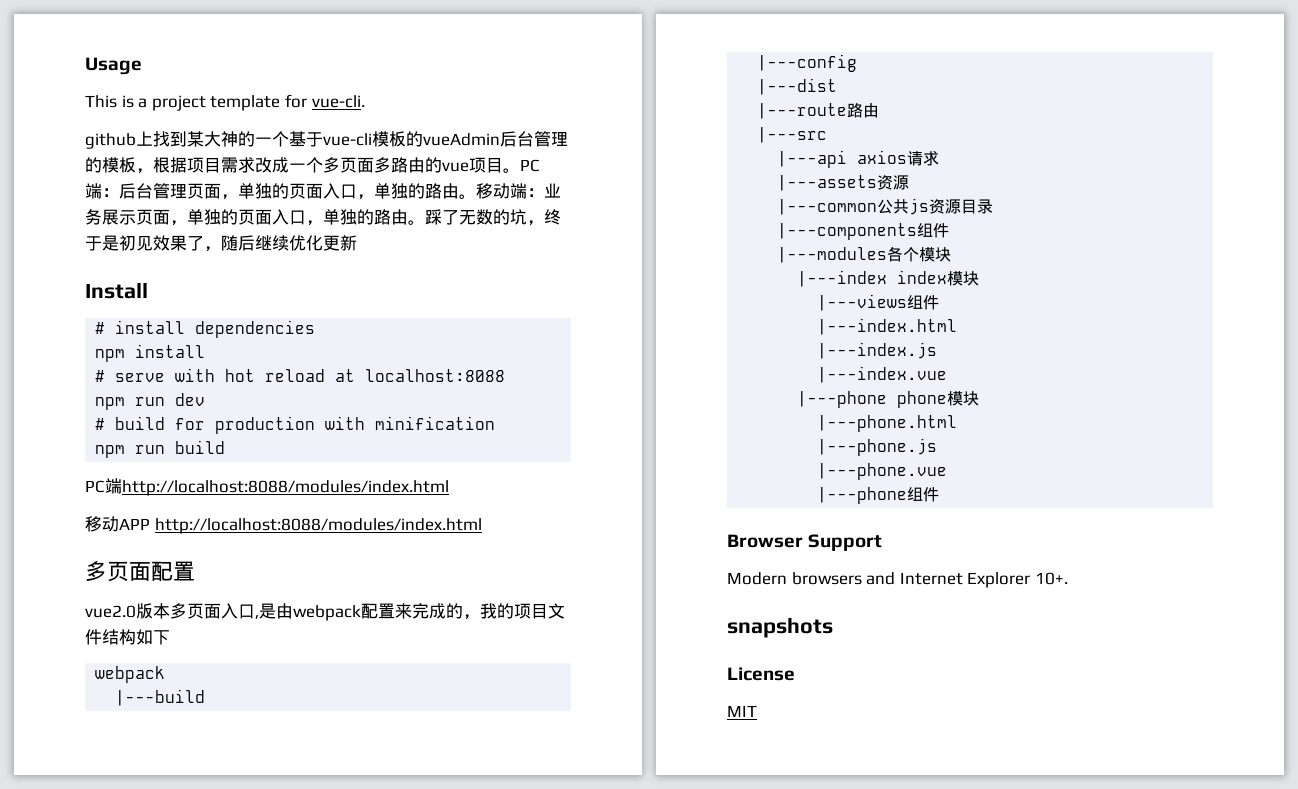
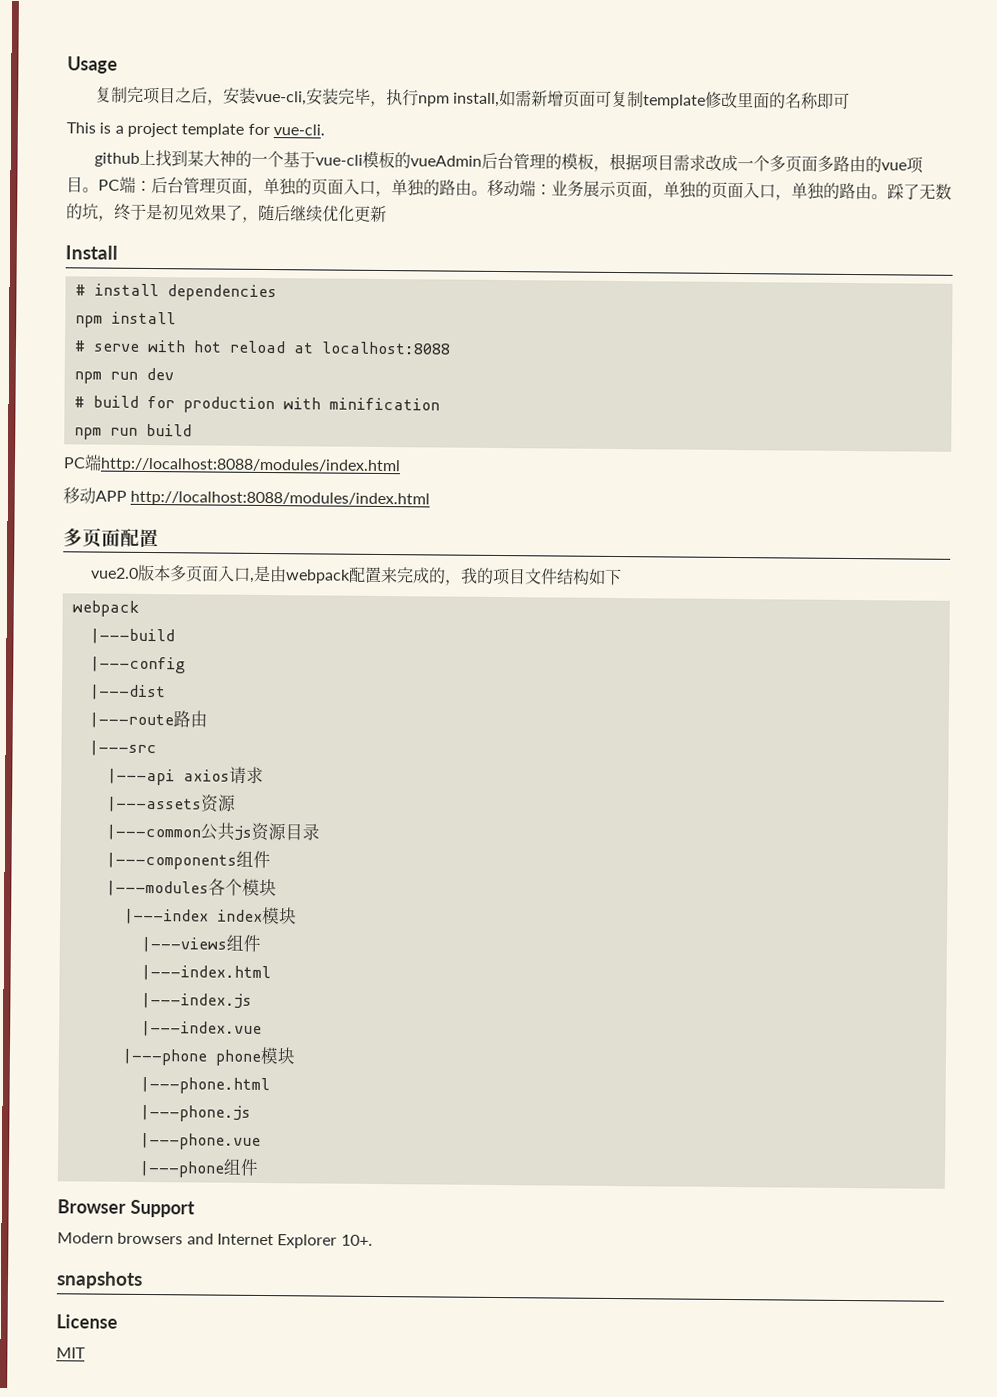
+ 复制完项目之后，安装vue-cli,安装完毕，执行npm install,如需新增页面可复制template修改里面的名称即可

